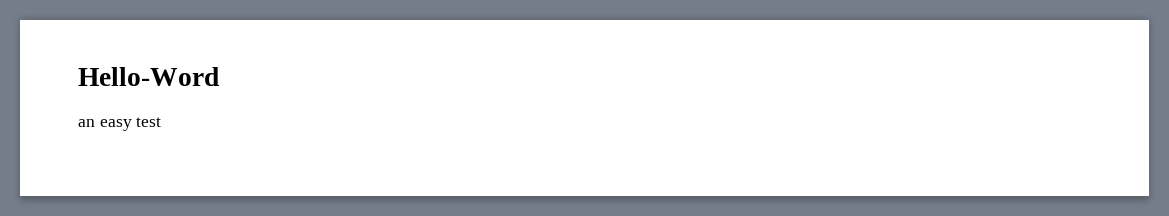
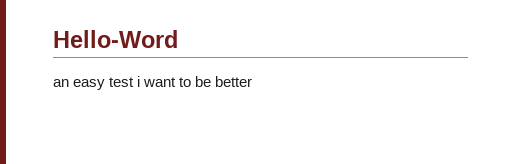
- an easy test
+ an easy test i want to be better

